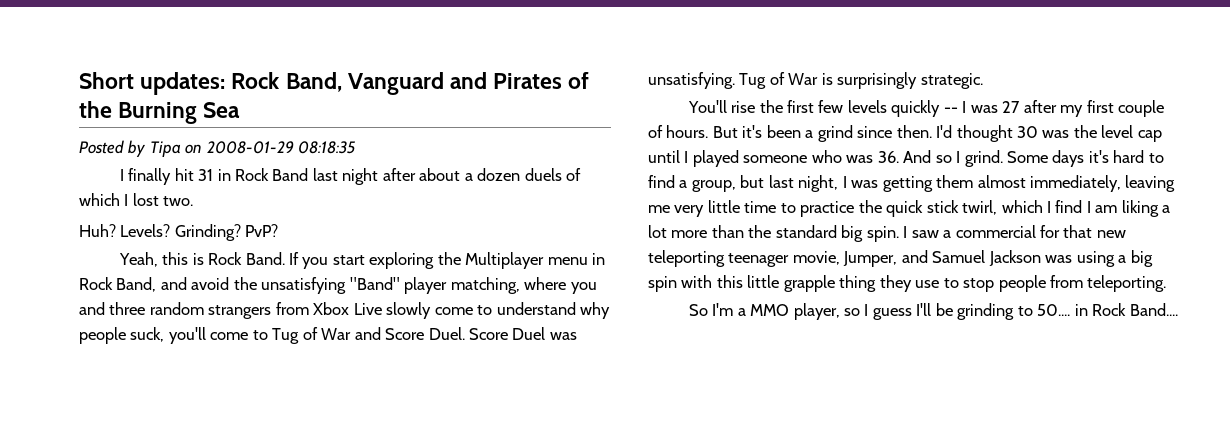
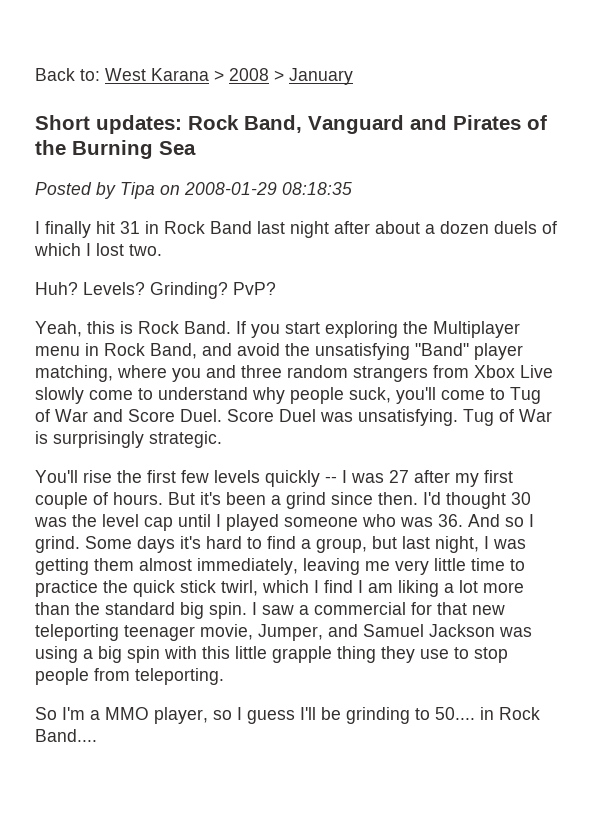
+ Back to: West Karana > 2008 > January

